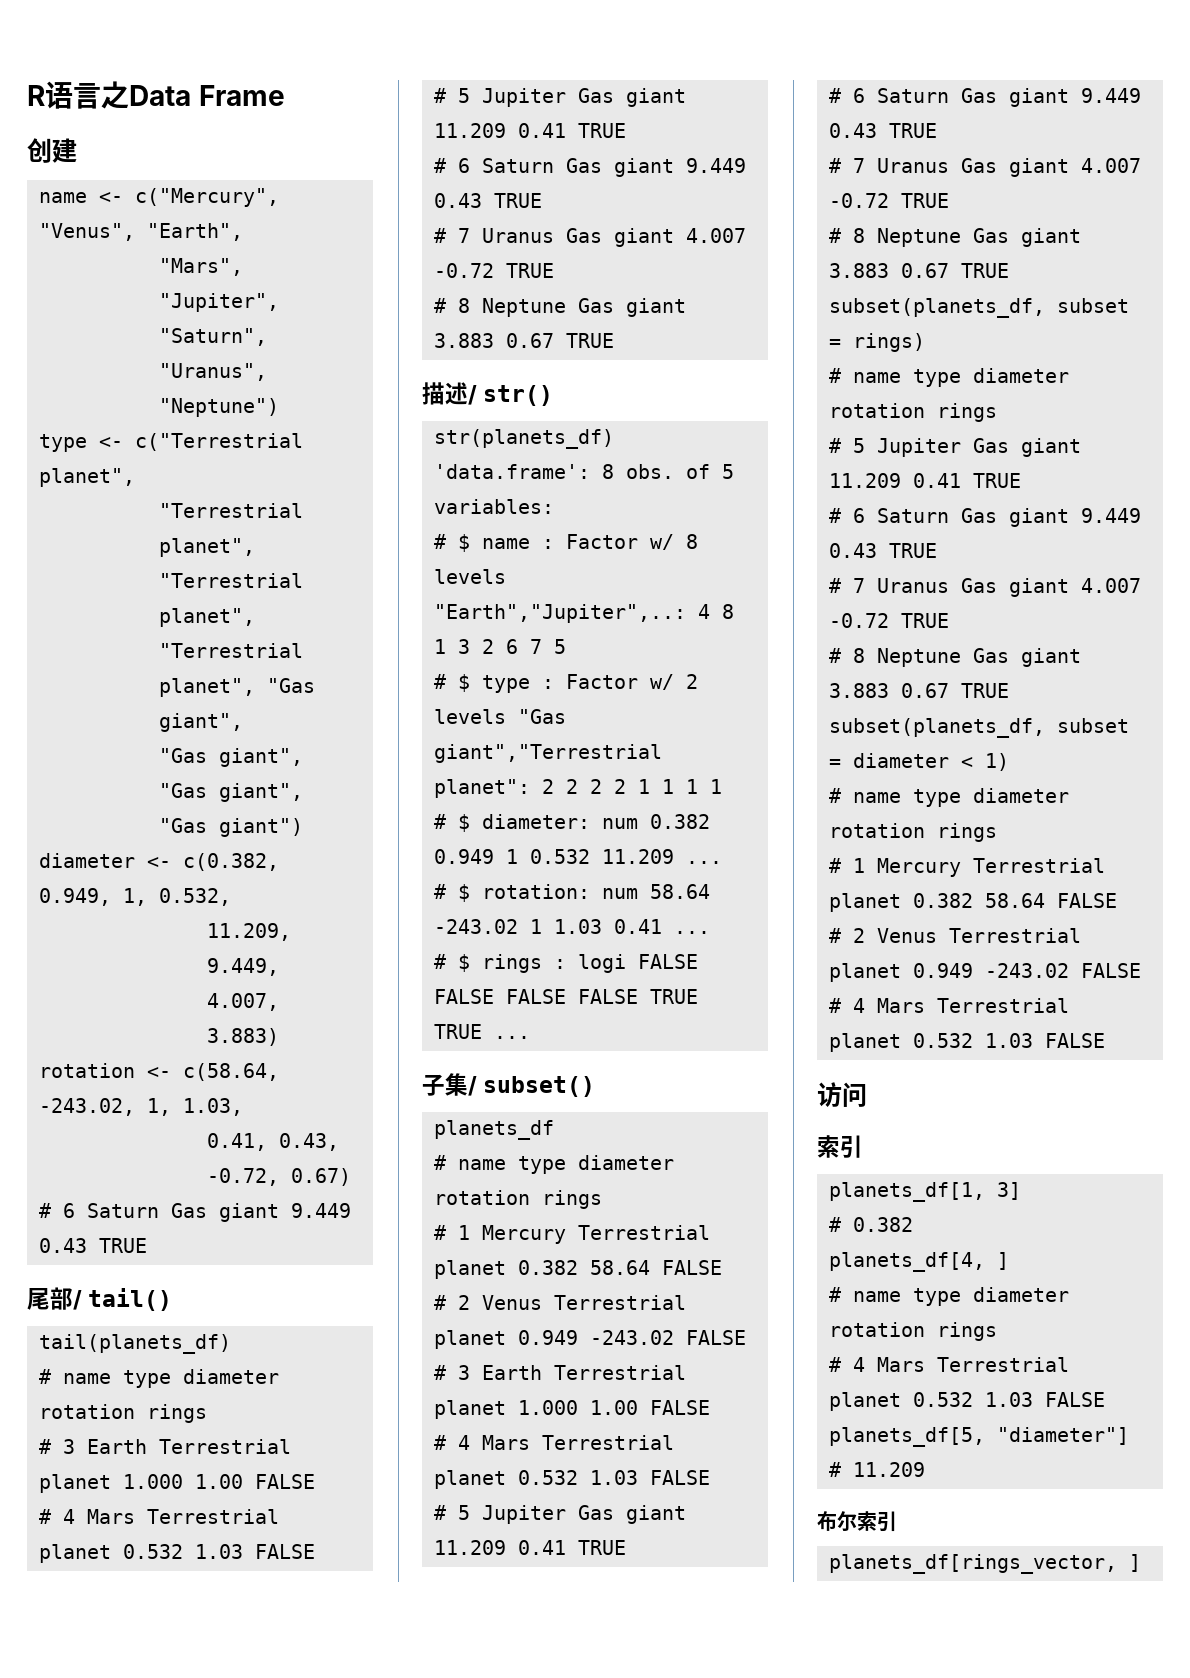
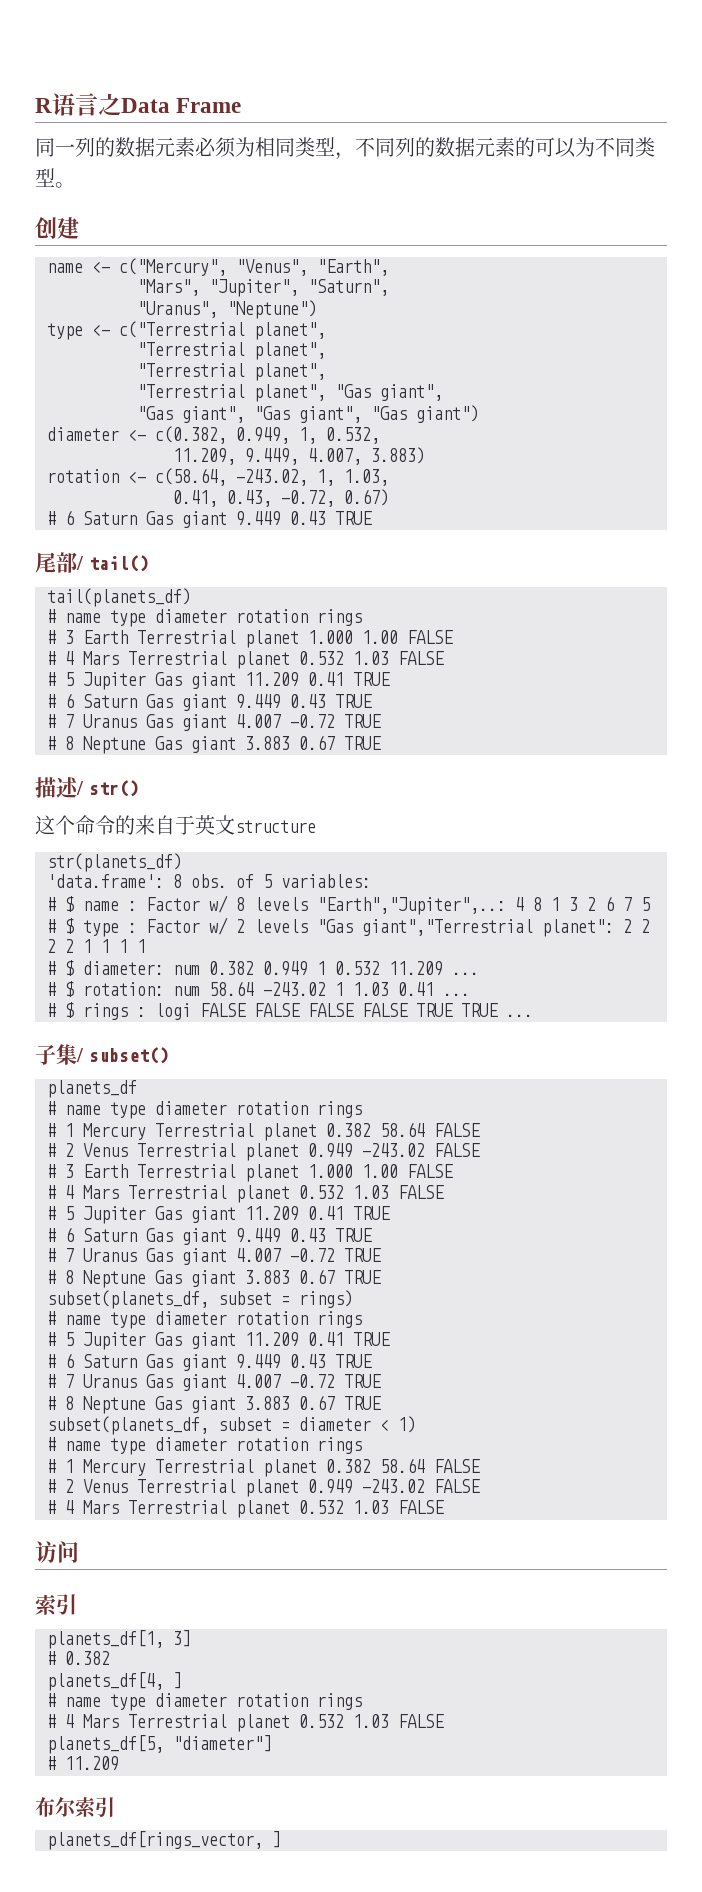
+ 同一列的数据元素必须为相同类型，不同列的数据元素的可以为不同类型。
+ 这个命令的来自于英文structure

